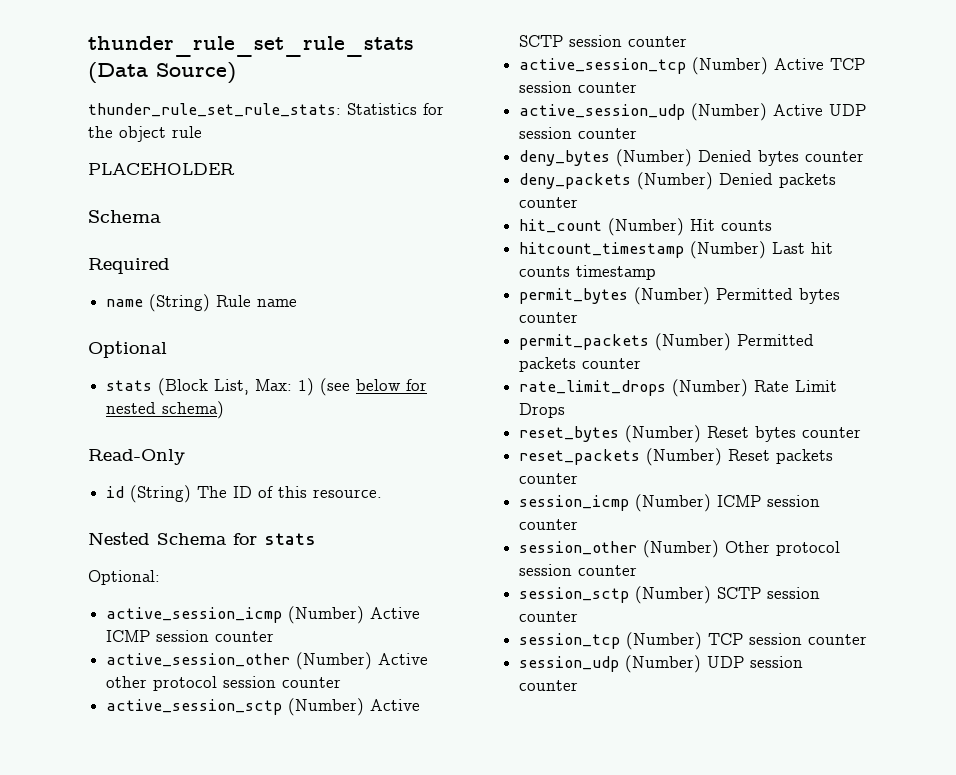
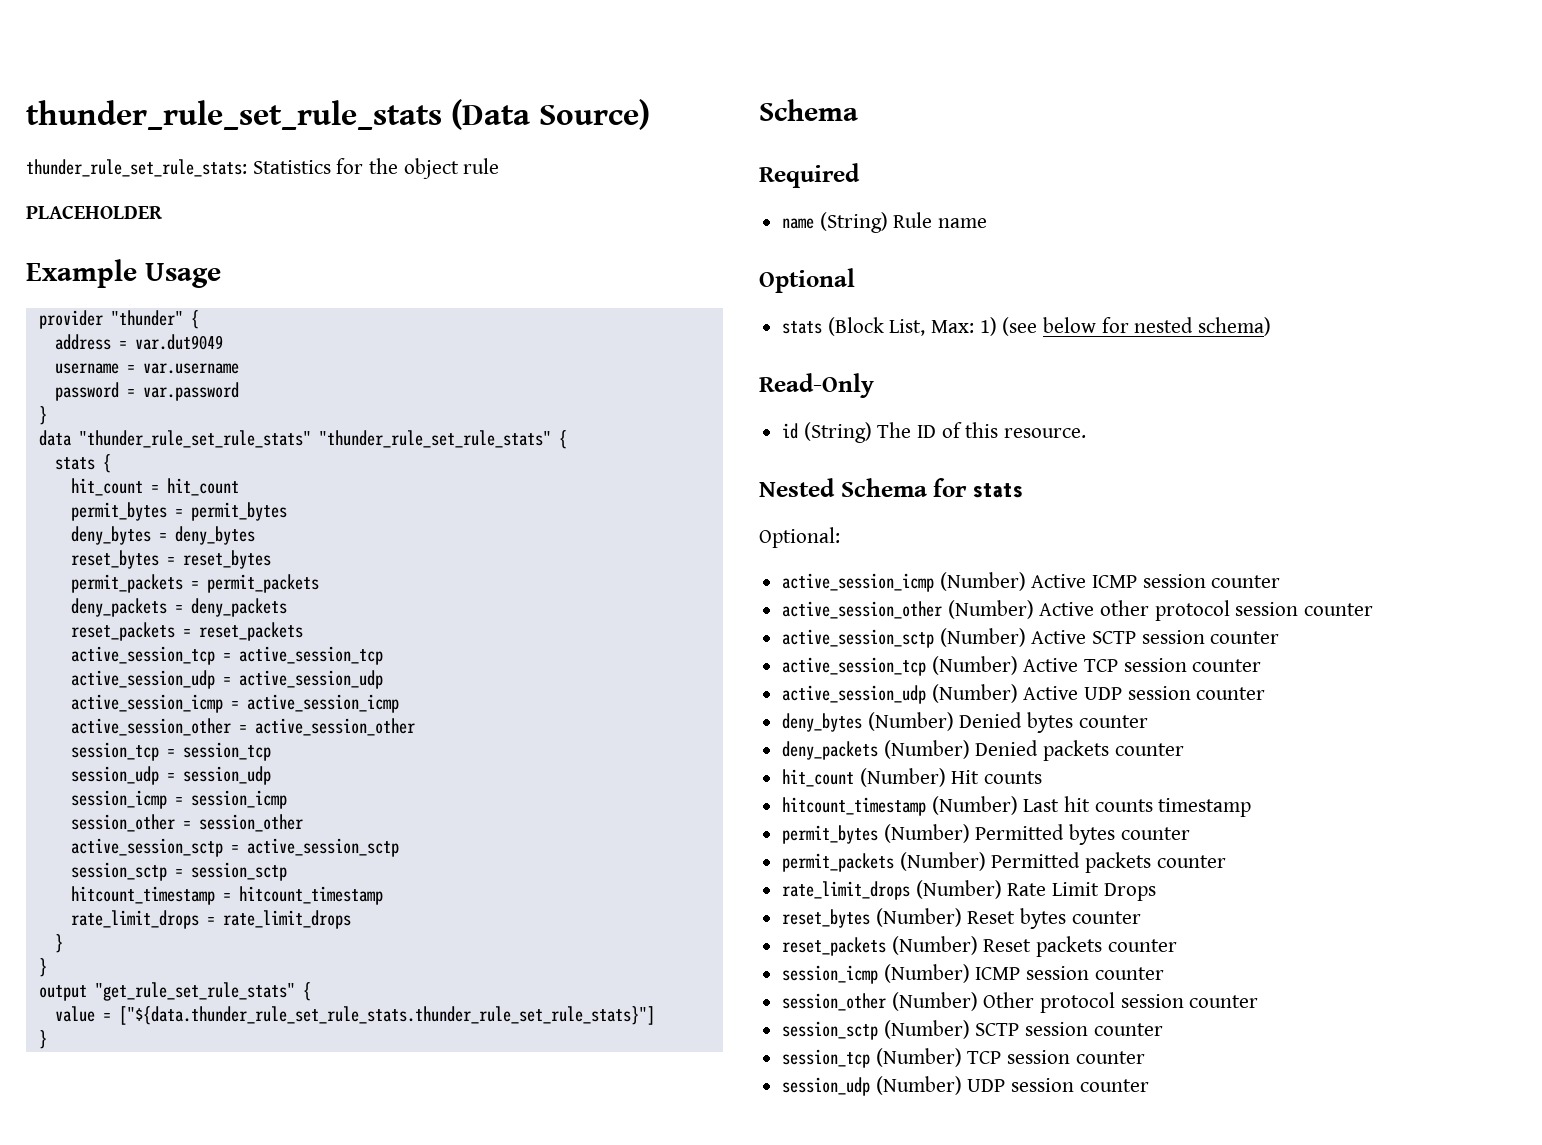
+ Example Usage
+ provider "thunder" {
+ address = var.dut9049
+ username = var.username
+ password = var.password
+ }
+ data "thunder_rule_set_rule_stats" "thunder_rule_set_rule_stats" {
+ stats {
+ hit_count = hit_count
+ permit_bytes = permit_bytes
+ deny_bytes = deny_bytes
+ reset_bytes = reset_bytes
+ permit_packets = permit_packets
+ deny_packets = deny_packets
+ reset_packets = reset_packets
+ active_session_tcp = active_session_tcp
+ active_session_udp = active_session_udp
+ active_session_icmp = active_session_icmp
+ active_session_other = active_session_other
+ session_tcp = session_tcp
+ session_udp = session_udp
+ session_icmp = session_icmp
+ session_other = session_other
+ active_session_sctp = active_session_sctp
+ session_sctp = session_sctp
+ hitcount_timestamp = hitcount_timestamp
+ rate_limit_drops = rate_limit_drops
+ }
+ }
+ output "get_rule_set_rule_stats" {
+ value = ["${data.thunder_rule_set_rule_stats.thunder_rule_set_rule_stats}"]
+ }

